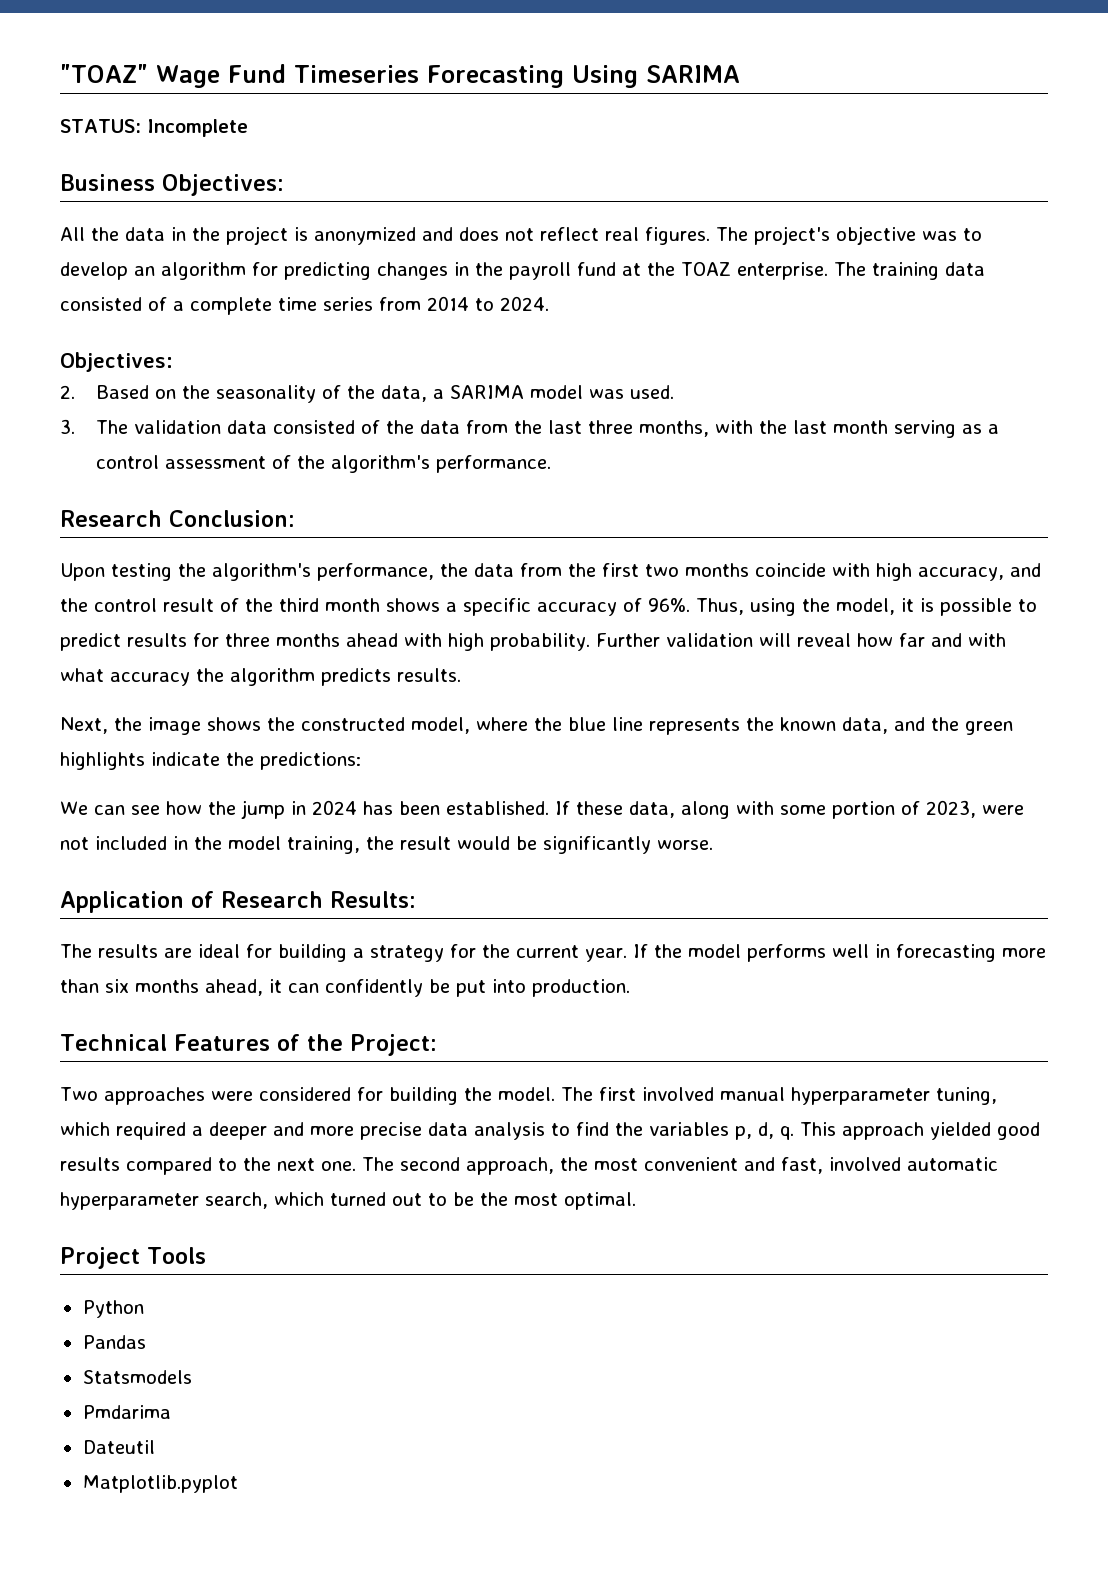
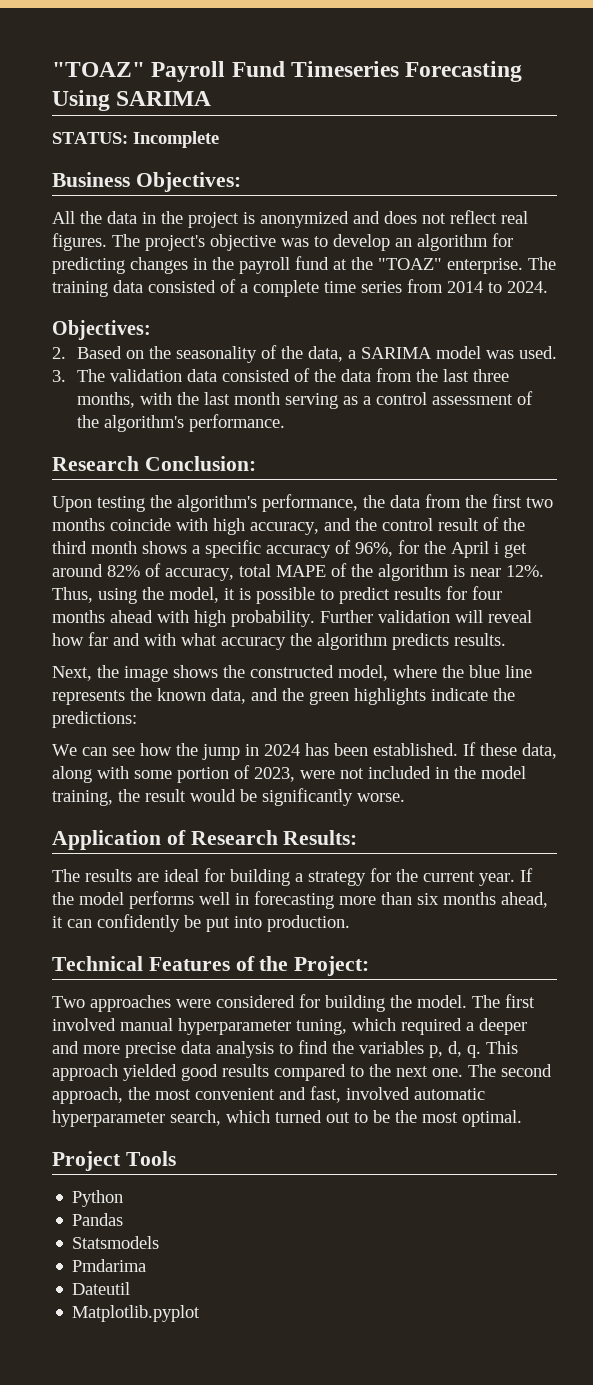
- "TOAZ" Wage Fund Timeseries Forecasting Using SARIMA
+ "TOAZ" Payroll Fund Timeseries Forecasting Using SARIMA
- The project's objective was to develop an algorithm for predicting changes in the payroll fund at the TOAZ enterprise.
+ The project's objective was to develop an algorithm for predicting changes in the payroll fund at the "TOAZ" enterprise.
- Upon testing the algorithm's performance, the data from the first two months coincide with high accuracy, and the control result of the third month shows a specific accuracy of 96%.
+ Upon testing the algorithm's performance, the data from the first two months coincide with high accuracy, and the control result of the third month shows a specific accuracy of 96%, for the April i get around 82% of accuracy, total MAPE of the algorithm is near 12%.
- Thus, using the model, it is possible to predict results for three months ahead with high probability.
+ Thus, using the model, it is possible to predict results for four months ahead with high probability.

